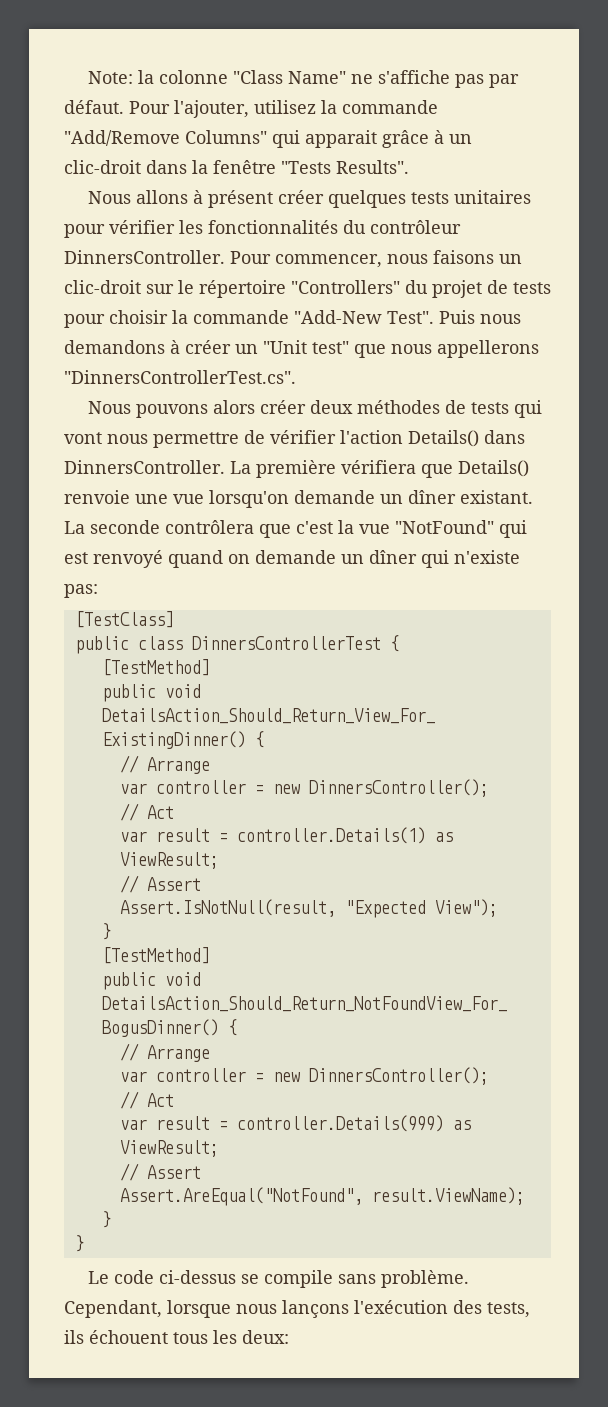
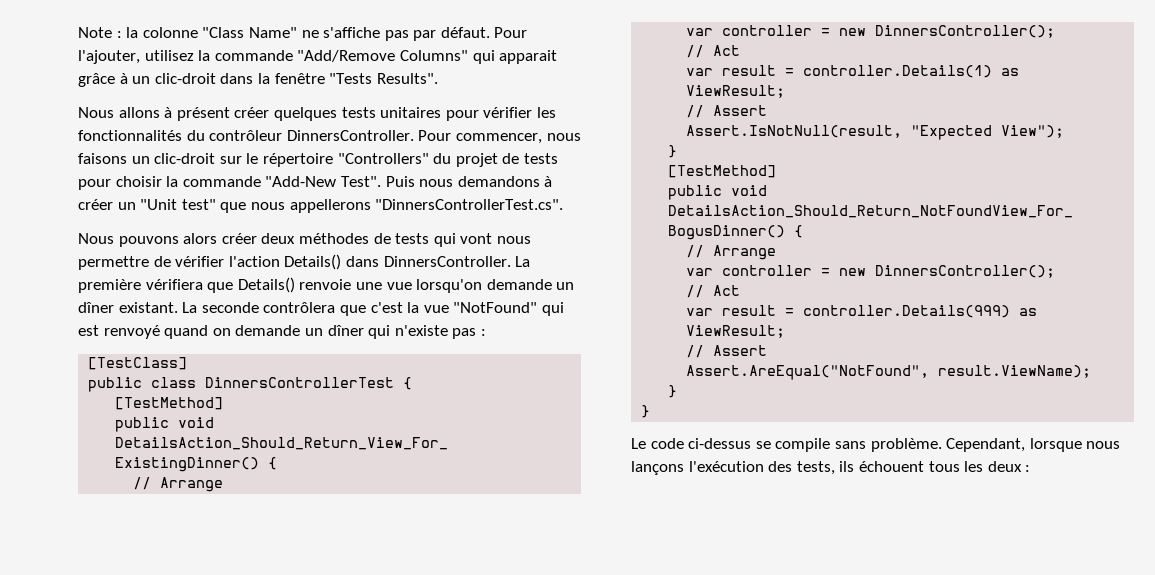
- Note: la colonne "Class Name" ne s'affiche pas par défaut.
+ Note : la colonne "Class Name" ne s'affiche pas par défaut.
- La seconde contrôlera que c'est la vue "NotFound" qui est renvoyé quand on demande un dîner qui n'existe pas:
+ La seconde contrôlera que c'est la vue "NotFound" qui est renvoyé quand on demande un dîner qui n'existe pas :
- Cependant, lorsque nous lançons l'exécution des tests, ils échouent tous les deux:
+ Cependant, lorsque nous lançons l'exécution des tests, ils échouent tous les deux :

